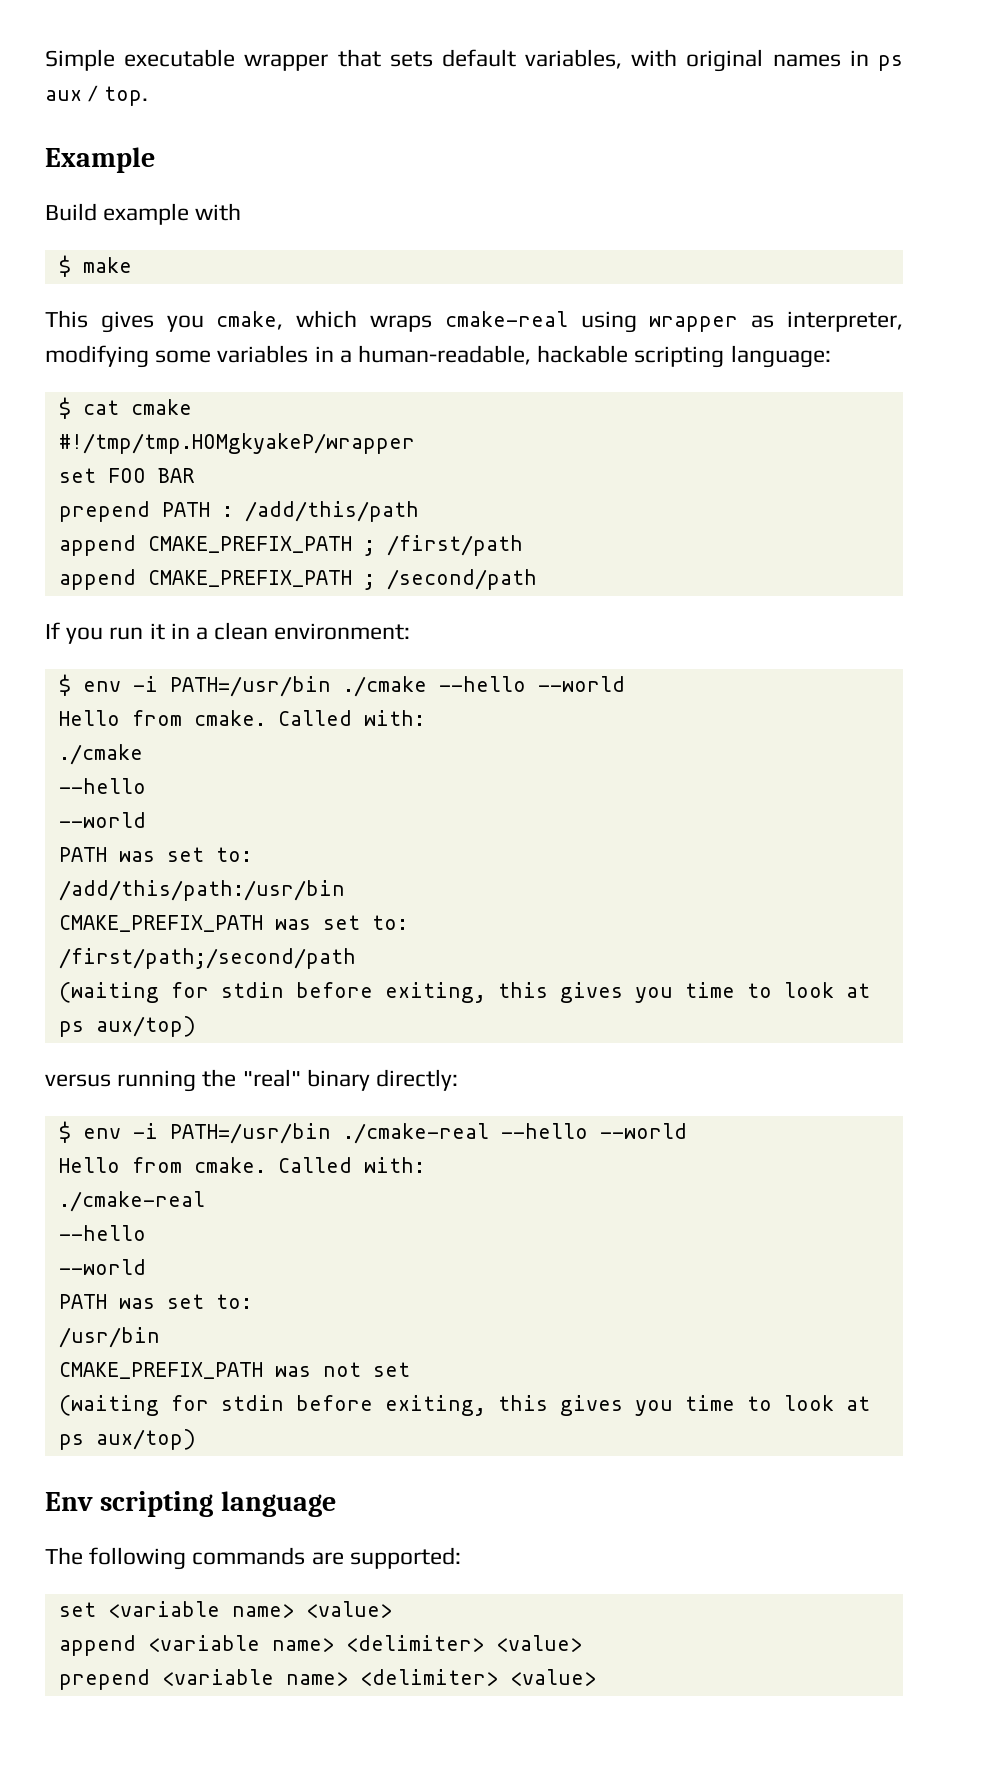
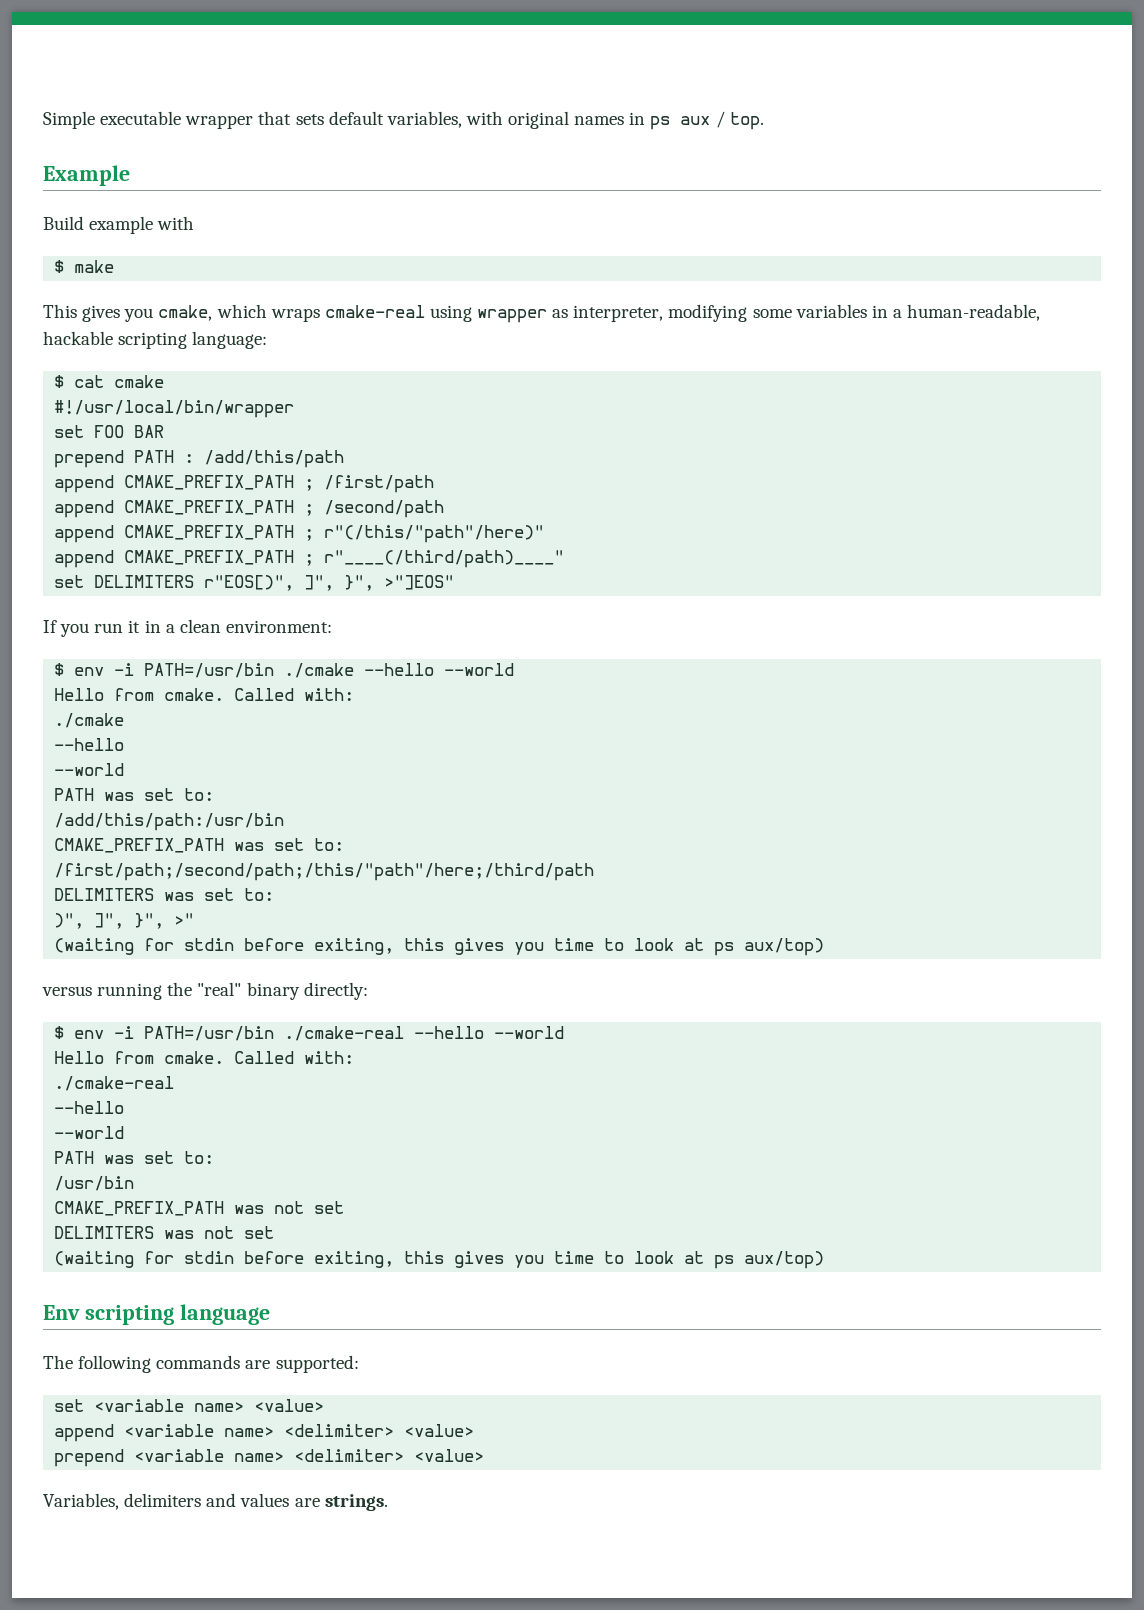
- #!/tmp/tmp.HOMgkyakeP/wrapper
+ #!/usr/local/bin/wrapper
+ append CMAKE_PREFIX_PATH ; r"(/this/"path"/here)"
+ append CMAKE_PREFIX_PATH ; r"____(/third/path)____"
+ set DELIMITERS r"EOS[)", ]", }", >"]EOS"
- /first/path;/second/path
+ /first/path;/second/path;/this/"path"/here;/third/path
+ DELIMITERS was set to:
+ )", ]", }", >"
+ DELIMITERS was not set
+ Variables, delimiters and values are strings.

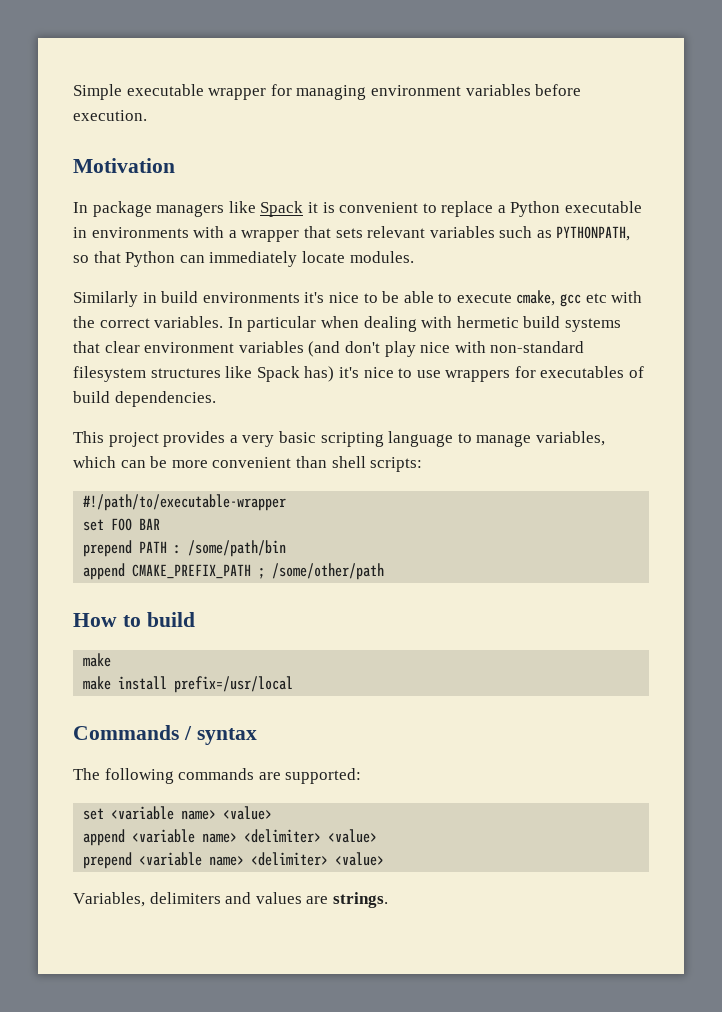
- Simple executable wrapper that sets default variables, with original names in ps aux / top.
- Example
- Build example with
- $ make
- This gives you cmake, which wraps cmake-real using wrapper as interpreter, modifying some variables in a human-readable, hackable scripting language:
- $ cat cmake
- #!/usr/local/bin/wrapper
+ Simple executable wrapper for managing environment variables before execution.
+ Motivation
+ In package managers like Spack it is convenient to replace a Python executable in environments with a wrapper that sets relevant variables such as PYTHONPATH, so that Python can immediately locate modules.
+ Similarly in build environments it's nice to be able to execute cmake, gcc etc with the correct variables. In particular when dealing with hermetic build systems that clear environment variables (and don't play nice with non-standard filesystem structures like Spack has) it's nice to use wrappers for executables of build dependencies.
+ This project provides a very basic scripting language to manage variables, which can be more convenient than shell scripts:
+ #!/path/to/executable-wrapper
- prepend PATH : /add/this/path
- append CMAKE_PREFIX_PATH ; /first/path
- append CMAKE_PREFIX_PATH ; /second/path
- append CMAKE_PREFIX_PATH ; r"(/this/"path"/here)"
- append CMAKE_PREFIX_PATH ; r"____(/third/path)____"
- set DELIMITERS r"EOS[)", ]", }", >"]EOS"
- If you run it in a clean environment:
- $ env -i PATH=/usr/bin ./cmake --hello --world
- Hello from cmake. Called with:
- ./cmake
- --hello
- --world
- PATH was set to:
- /add/this/path:/usr/bin
- CMAKE_PREFIX_PATH was set to:
- /first/path;/second/path;/this/"path"/here;/third/path
- DELIMITERS was set to:
- )", ]", }", >"
- (waiting for stdin before exiting, this gives you time to look at ps aux/top)
- versus running the "real" binary directly:
- $ env -i PATH=/usr/bin ./cmake-real --hello --world
- Hello from cmake. Called with:
- ./cmake-real
- --hello
- --world
- PATH was set to:
- /usr/bin
- CMAKE_PREFIX_PATH was not set
- DELIMITERS was not set
- (waiting for stdin before exiting, this gives you time to look at ps aux/top)
- Env scripting language
+ prepend PATH : /some/path/bin
+ append CMAKE_PREFIX_PATH ; /some/other/path
+ How to build
+ make
+ make install prefix=/usr/local
+ Commands / syntax

